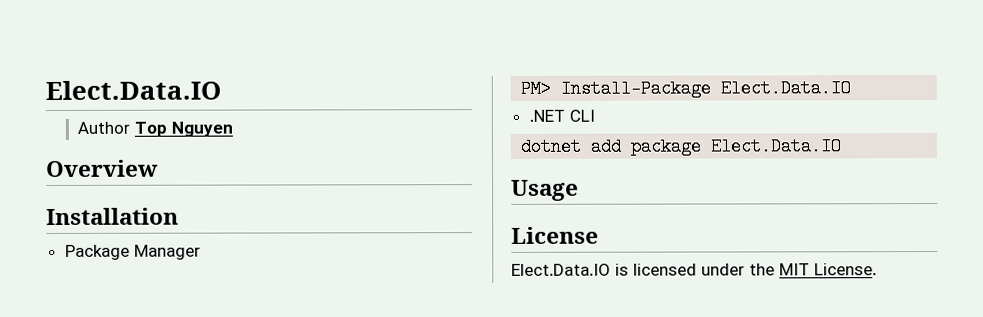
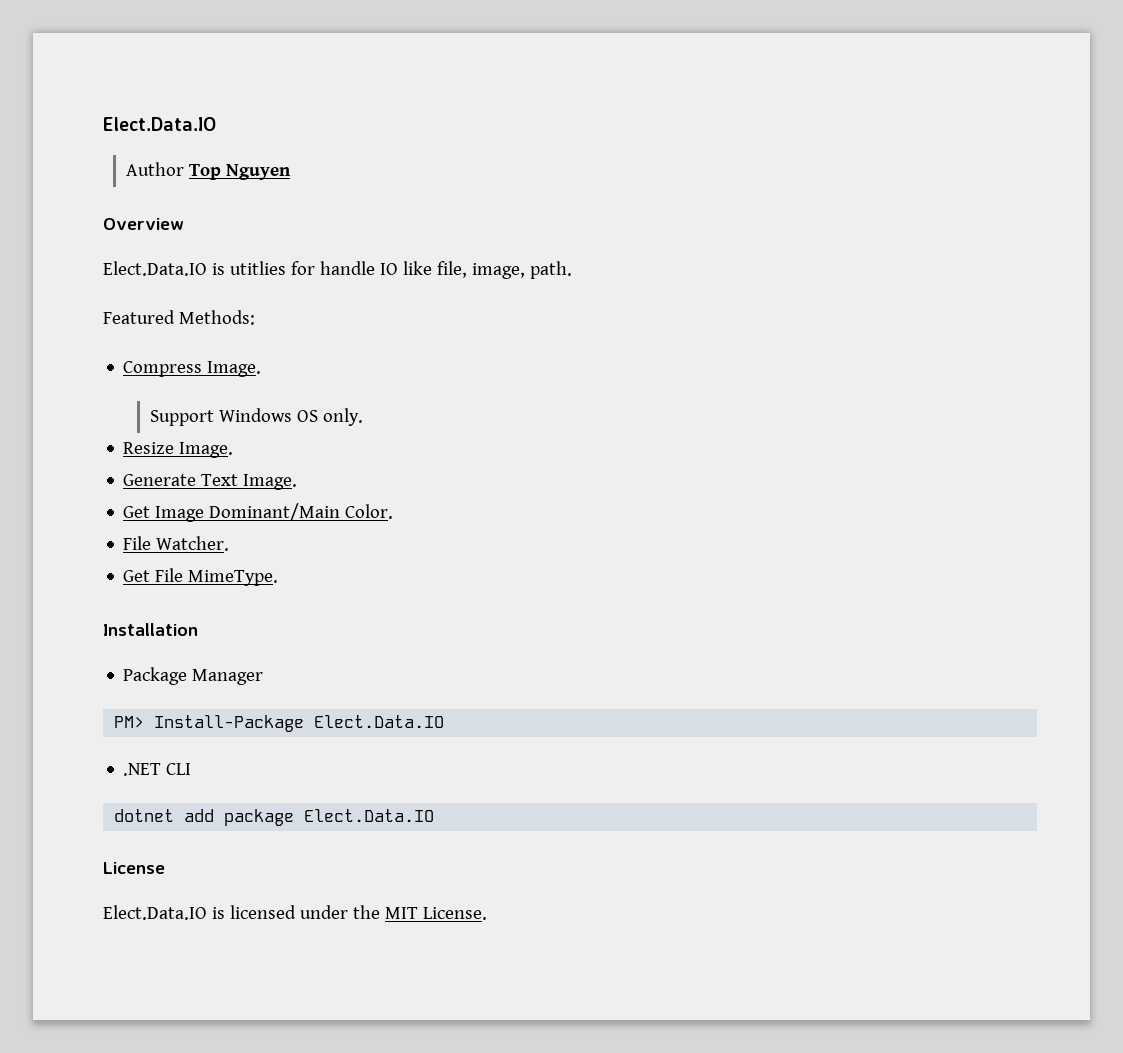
+ Elect.Data.IO is utitlies for handle IO like file, image, path.
+ Featured Methods:
+ Compress Image.
+ Support Windows OS only.
+ Resize Image.
+ Generate Text Image.
+ Get Image Dominant/Main Color.
+ File Watcher.
+ Get File MimeType.
- Usage

